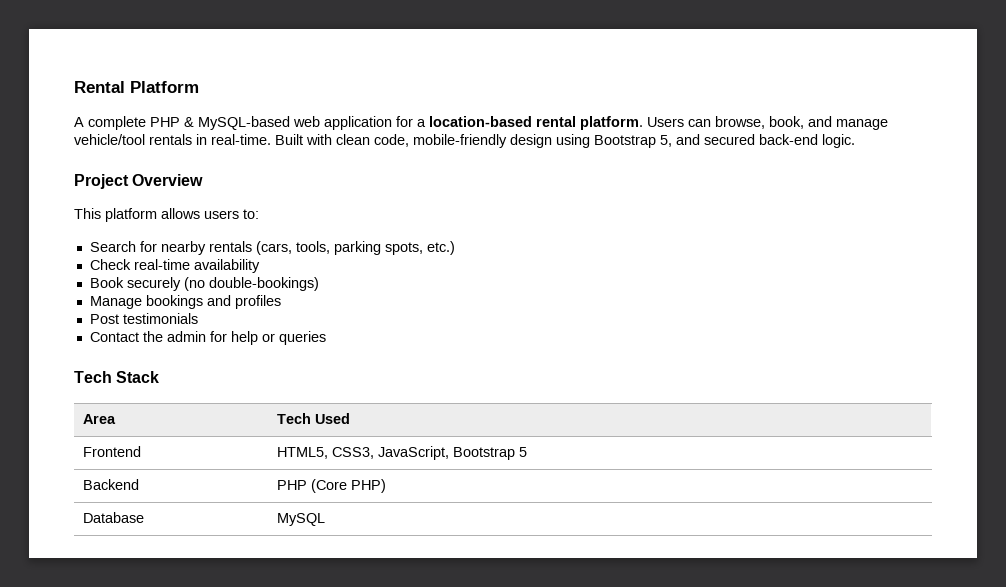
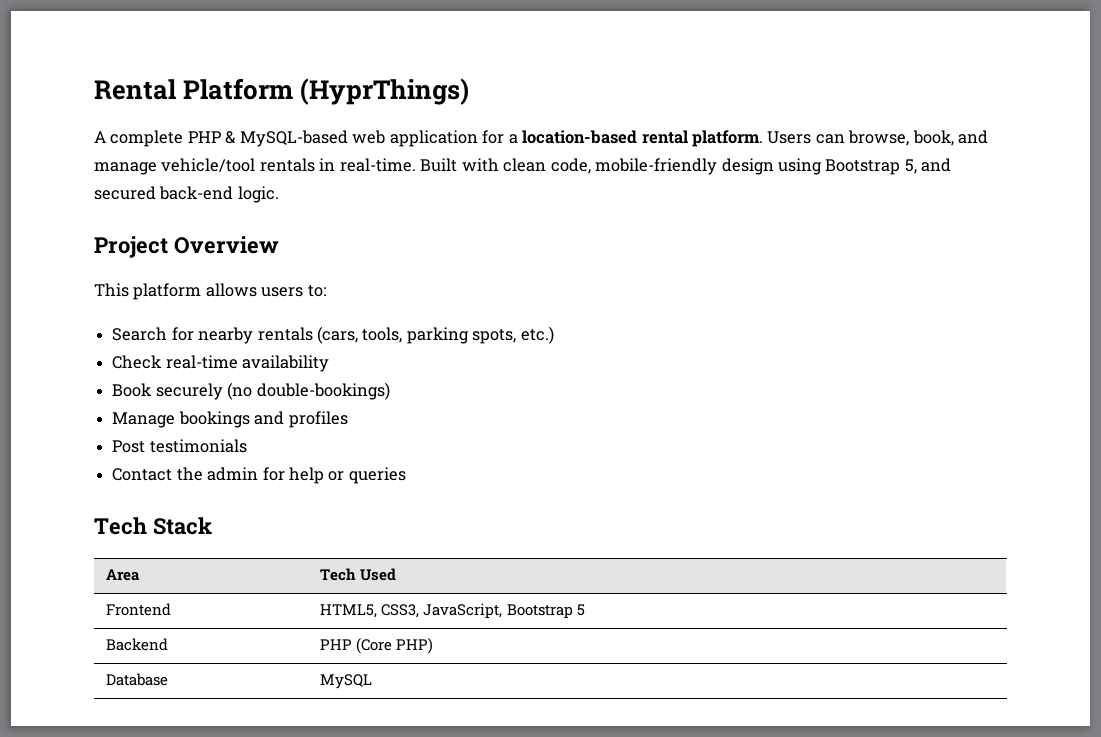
- Rental Platform
+ Rental Platform (HyprThings)

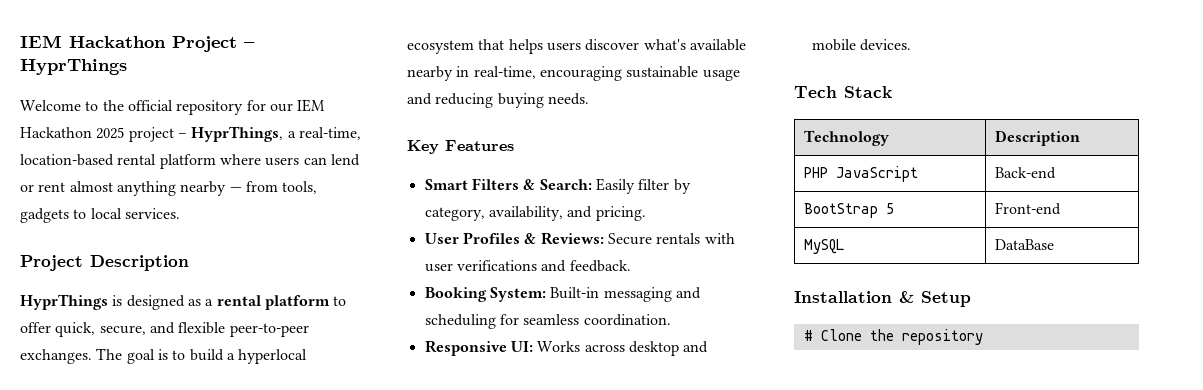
- Rental Platform (HyprThings)
- A complete PHP & MySQL-based web application for a location-based rental platform. Users can browse, book, and manage vehicle/tool rentals in real-time. Built with clean code, mobile-friendly design using Bootstrap 5, and secured back-end logic.
- Project Overview
- This platform allows users to:
- Search for nearby rentals (cars, tools, parking spots, etc.)
- Check real-time availability
- Book securely (no double-bookings)
- Manage bookings and profiles
- Post testimonials
- Contact the admin for help or queries
+ IEM Hackathon Project – HyprThings
+ Welcome to the official repository for our IEM Hackathon 2025 project – HyprThings, a real-time, location-based rental platform where users can lend or rent almost anything nearby — from tools, gadgets to local services.
+ Project Description
+ HyprThings is designed as a rental platform to offer quick, secure, and flexible peer-to-peer exchanges. The goal is to build a hyperlocal ecosystem that helps users discover what's available nearby in real-time, encouraging sustainable usage and reducing buying needs.
+ Key Features
+ Smart Filters & Search: Easily filter by category, availability, and pricing.
+ User Profiles & Reviews: Secure rentals with user verifications and feedback.
+ Booking System: Built-in messaging and scheduling for seamless coordination.
+ Responsive UI: Works across desktop and mobile devices.
  Tech Stack
- Area | Tech Used
- Frontend | HTML5, CSS3, JavaScript, Bootstrap 5
- Backend | PHP (Core PHP)
- Database | MySQL
+ Technology | Description
+ PHP JavaScript | Back-end
+ BootStrap 5 | Front-end
+ MySQL | DataBase
+ Installation & Setup
+ # Clone the repository

